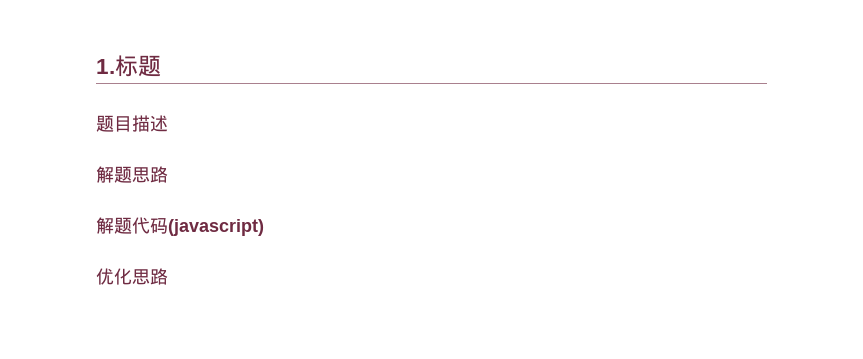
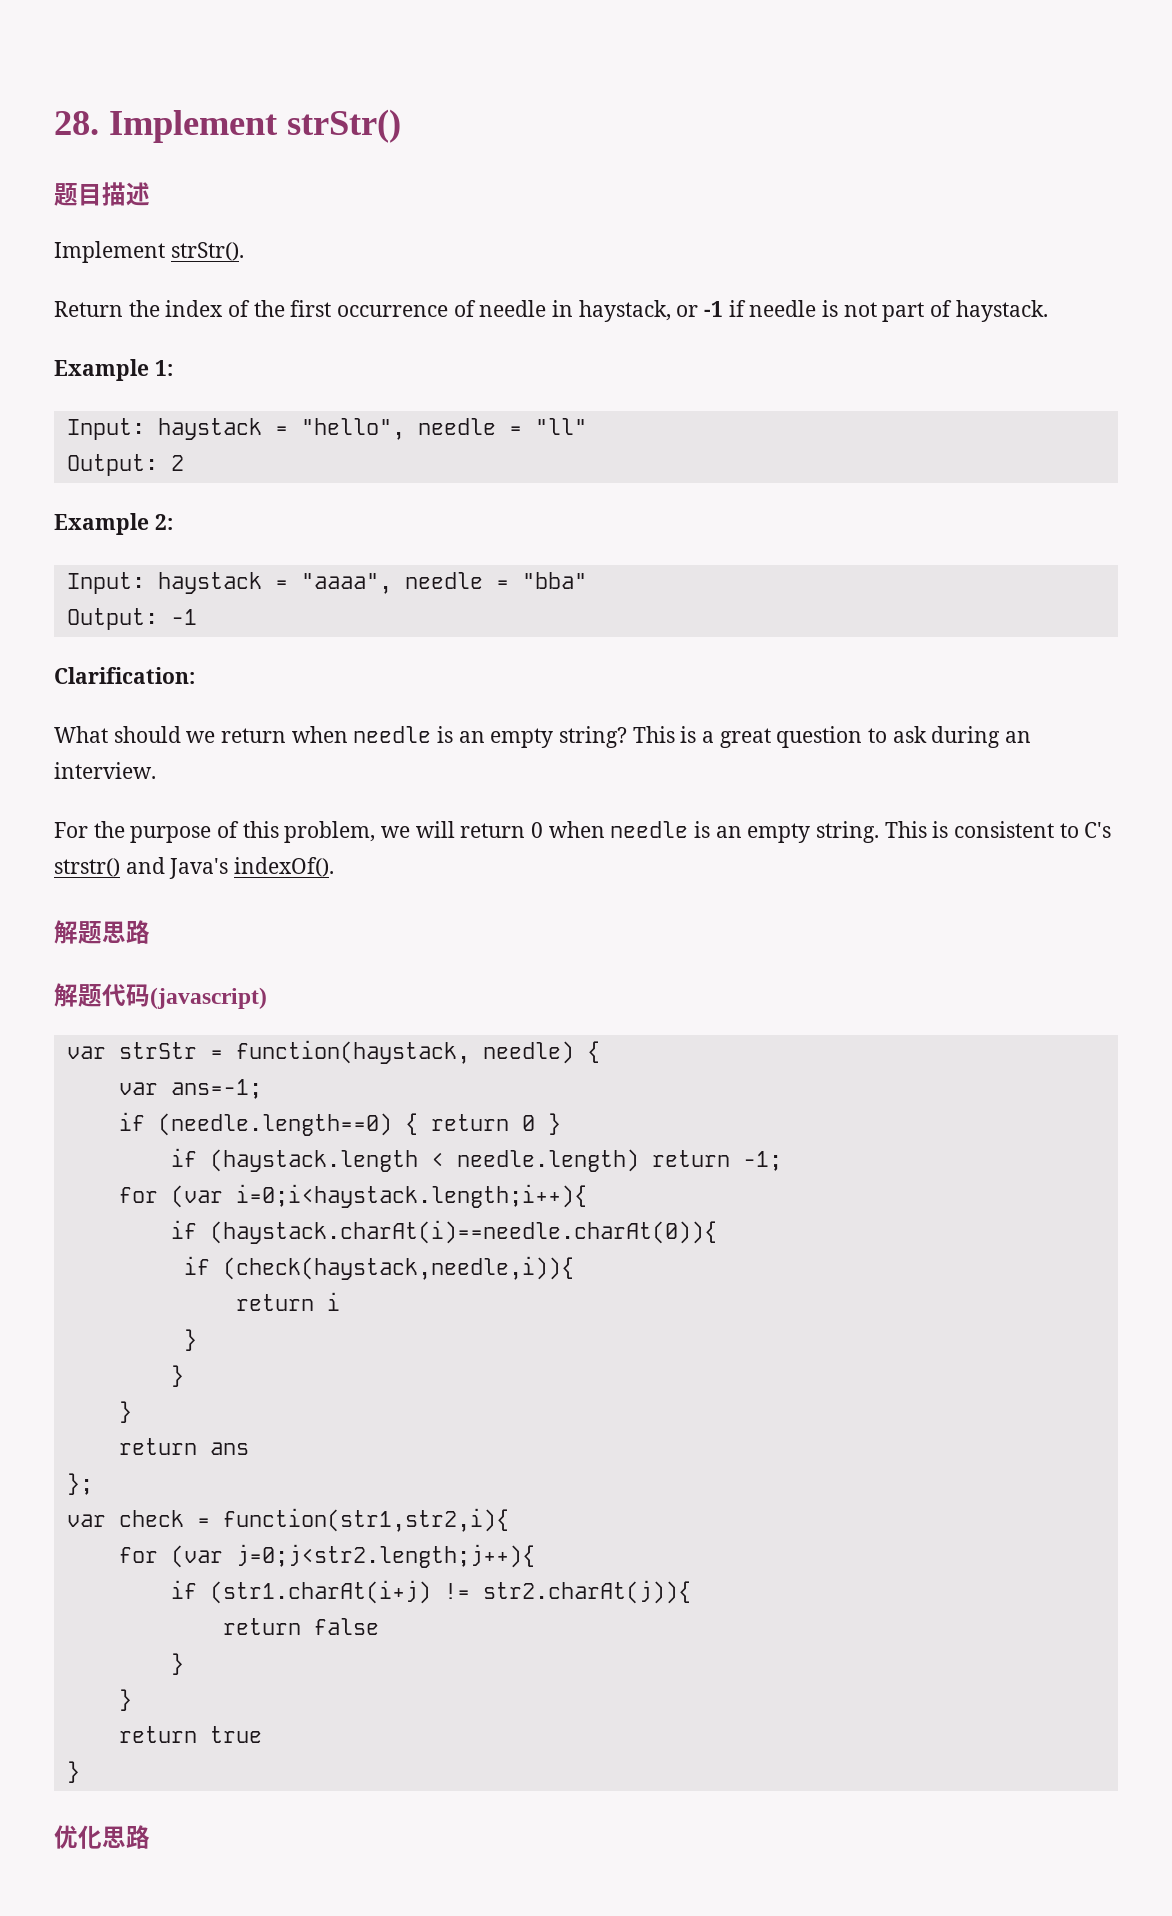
- 1.标题
+ 28. Implement strStr()
+ Implement strStr().
+ Return the index of the first occurrence of needle in haystack, or -1 if needle is not part of haystack.
+ Example 1:
+ Input: haystack = "hello", needle = "ll"
+ Output: 2
+ Example 2:
+ Input: haystack = "aaaa", needle = "bba"
+ Output: -1
+ Clarification:
+ What should we return when needle is an empty string? This is a great question to ask during an interview.
+ For the purpose of this problem, we will return 0 when needle is an empty string. This is consistent to C's strstr() and Java's indexOf().
+ var strStr = function(haystack, needle) {
+ var ans=-1;
+ if (needle.length==0) { return 0 }
+ if (haystack.length < needle.length) return -1;
+ for (var i=0;i<haystack.length;i++){
+ if (haystack.charAt(i)==needle.charAt(0)){
+ if (check(haystack,needle,i)){
+ return i
+ }
+ }
+ }
+ return ans
+ };
+ var check = function(str1,str2,i){
+ for (var j=0;j<str2.length;j++){
+ if (str1.charAt(i+j) != str2.charAt(j)){
+ return false
+ }
+ }
+ return true
+ }

